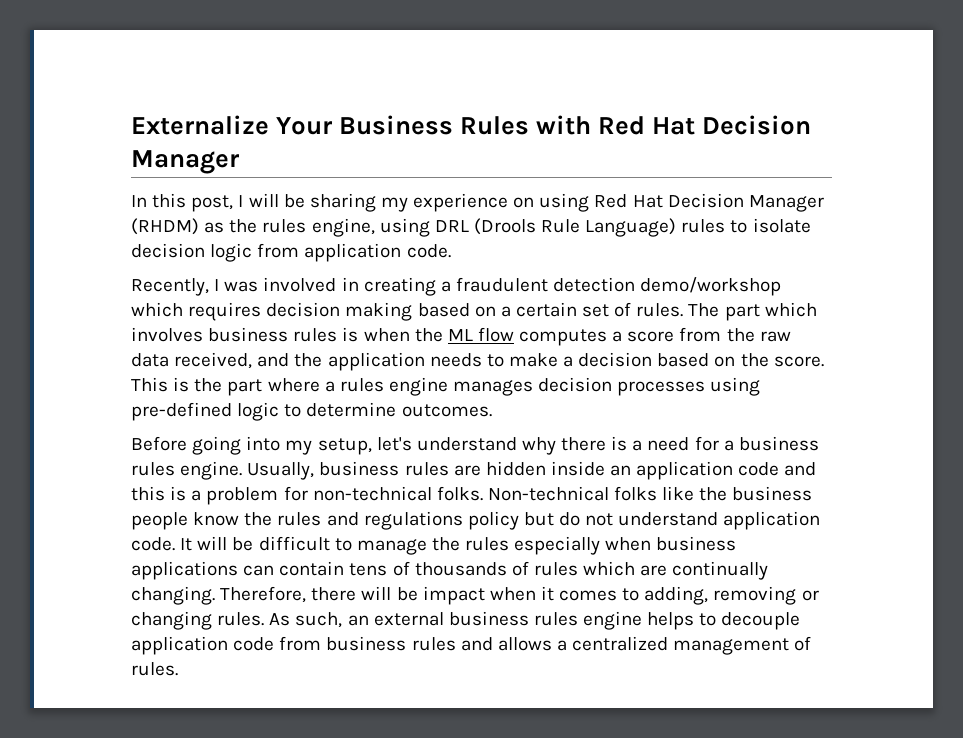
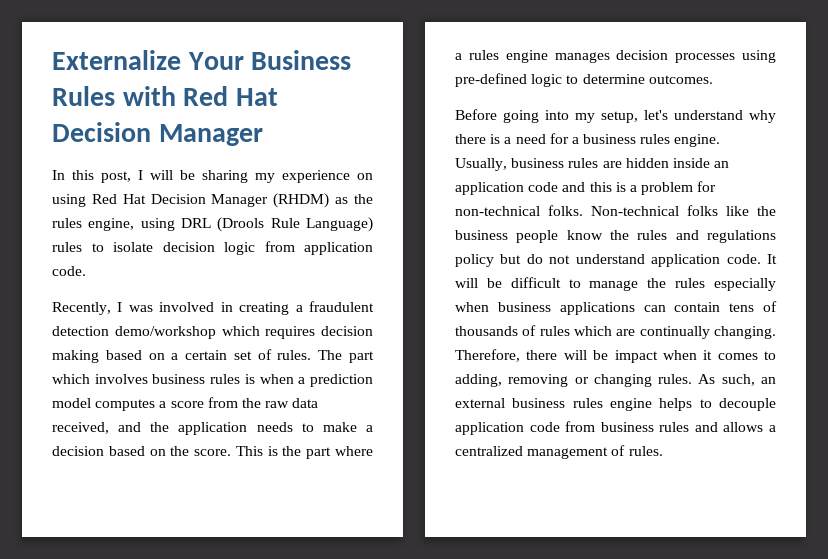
- The part which involves business rules is when the ML flow computes a score from the raw data received, and the application needs to make a decision based on the score.
+ The part which involves business rules is when a prediction model computes a score from the raw data received, and the application needs to make a decision based on the score.

